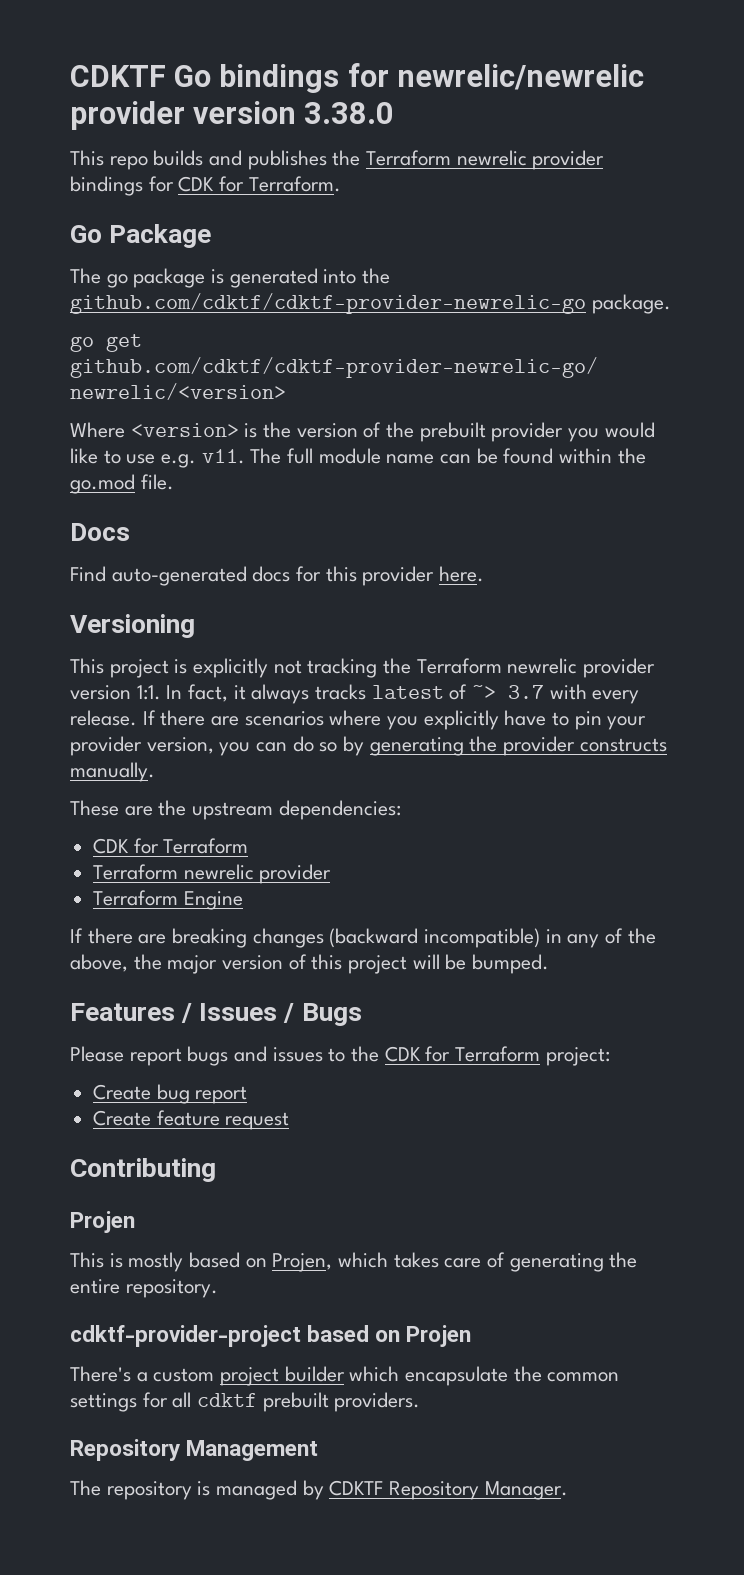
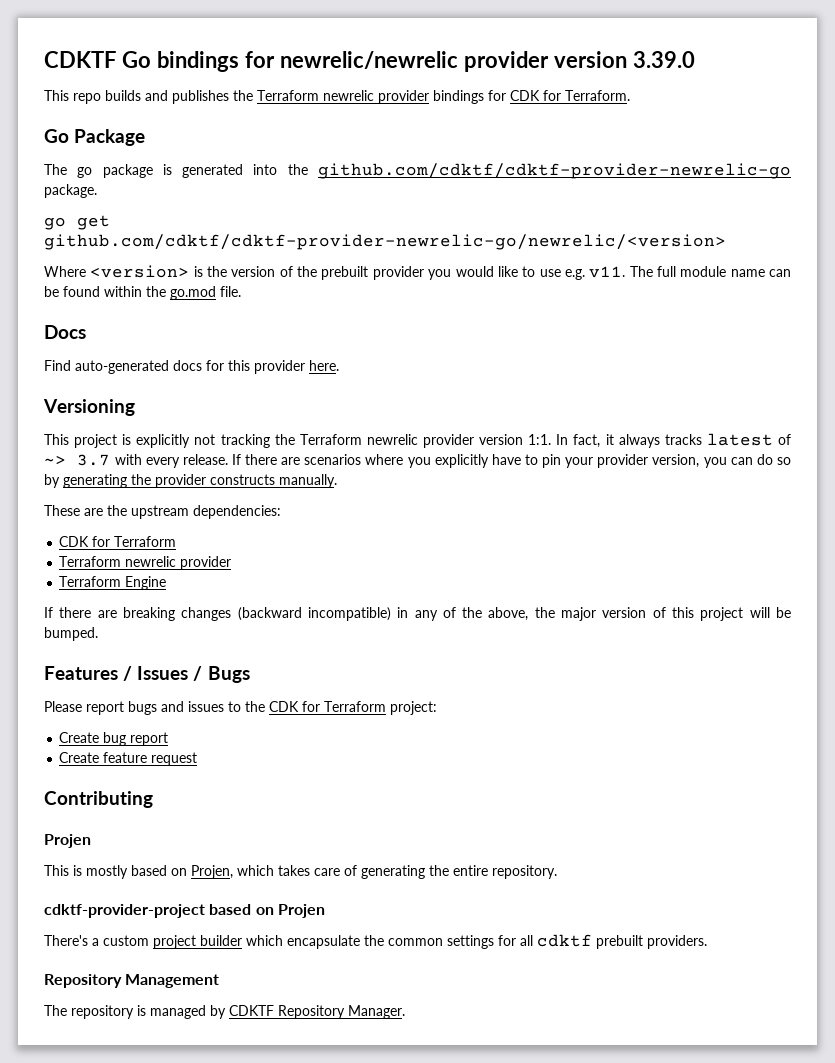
- CDKTF Go bindings for newrelic/newrelic provider version 3.38.0
+ CDKTF Go bindings for newrelic/newrelic provider version 3.39.0

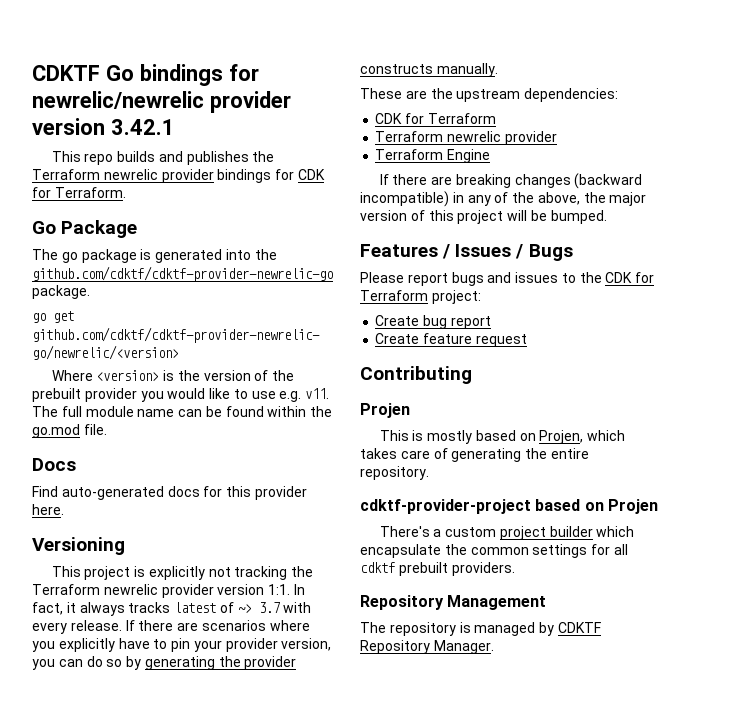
- CDKTF Go bindings for newrelic/newrelic provider version 3.39.0
+ CDKTF Go bindings for newrelic/newrelic provider version 3.42.1

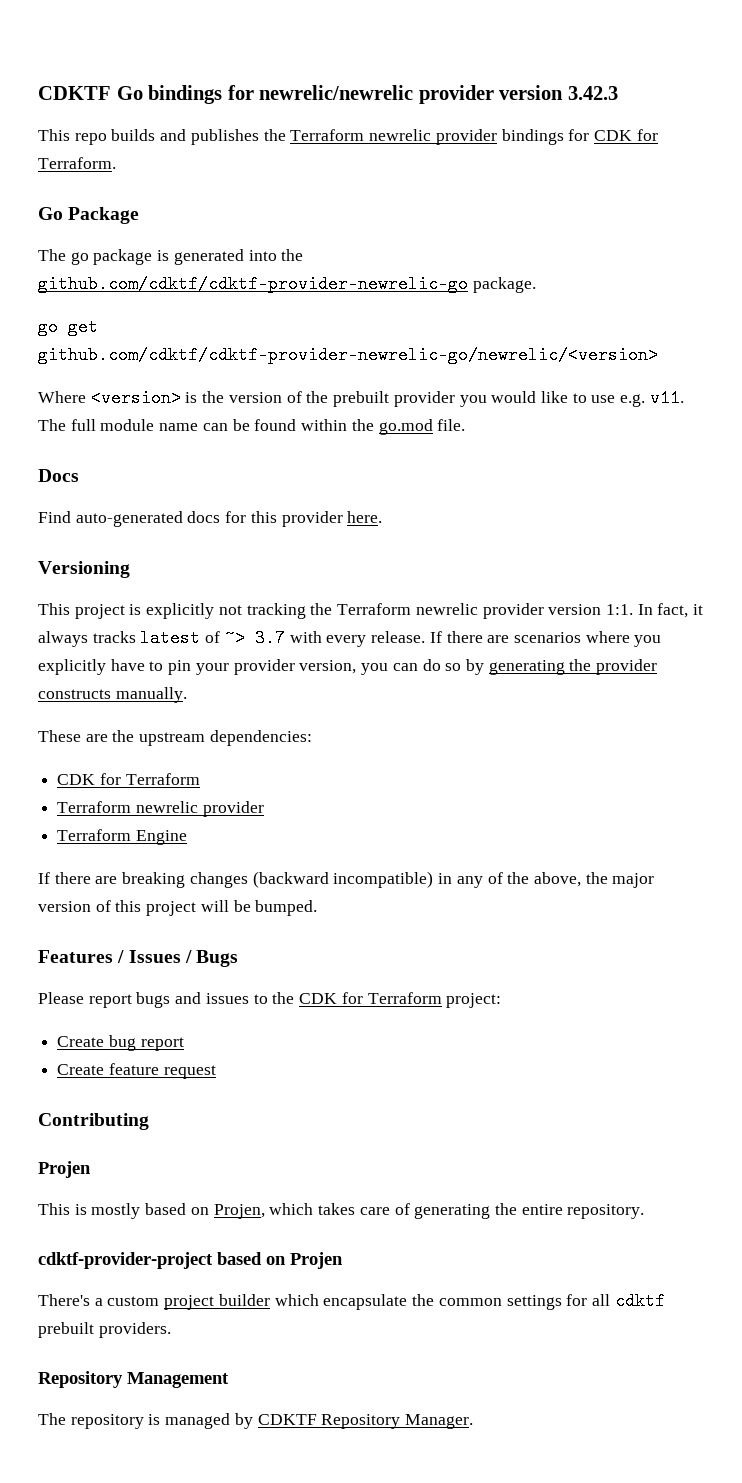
- CDKTF Go bindings for newrelic/newrelic provider version 3.42.1
+ CDKTF Go bindings for newrelic/newrelic provider version 3.42.3

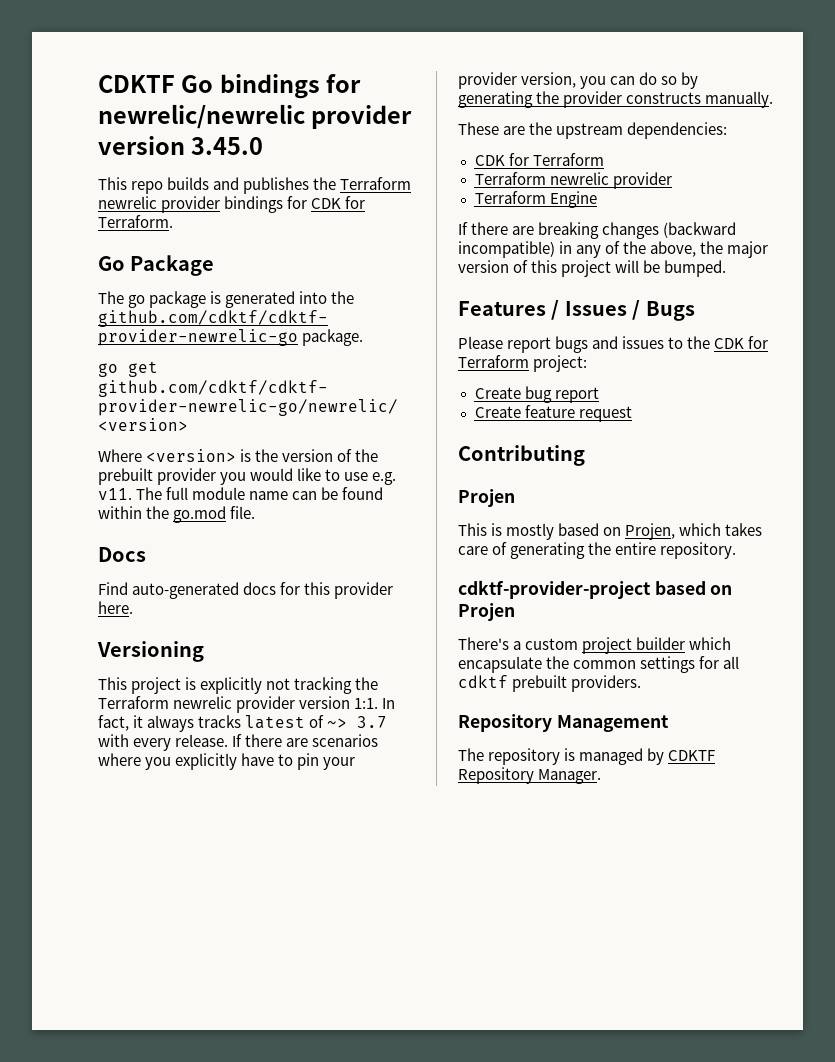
- CDKTF Go bindings for newrelic/newrelic provider version 3.42.3
+ CDKTF Go bindings for newrelic/newrelic provider version 3.45.0

